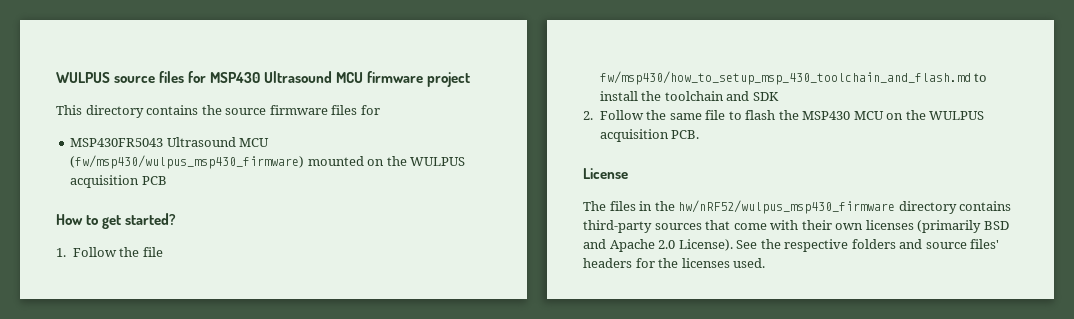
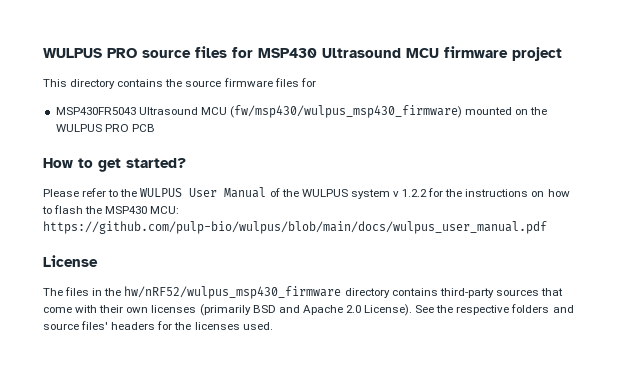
- WULPUS source files for MSP430 Ultrasound MCU firmware project
+ WULPUS PRO source files for MSP430 Ultrasound MCU firmware project
- MSP430FR5043 Ultrasound MCU (fw/msp430/wulpus_msp430_firmware) mounted on the WULPUS acquisition PCB
+ MSP430FR5043 Ultrasound MCU (fw/msp430/wulpus_msp430_firmware) mounted on the WULPUS PRO PCB
- 1. Follow the file fw/msp430/how_to_setup_msp_430_toolchain_and_flash.md to install the toolchain and SDK
- 2. Follow the same file to flash the MSP430 MCU on the WULPUS acquisition PCB.
+ Please refer to the WULPUS User Manual of the WULPUS system v 1.2.2 for the instructions on how to flash the MSP430 MCU: https://github.com/pulp-bio/wulpus/blob/main/docs/wulpus_user_manual.pdf

